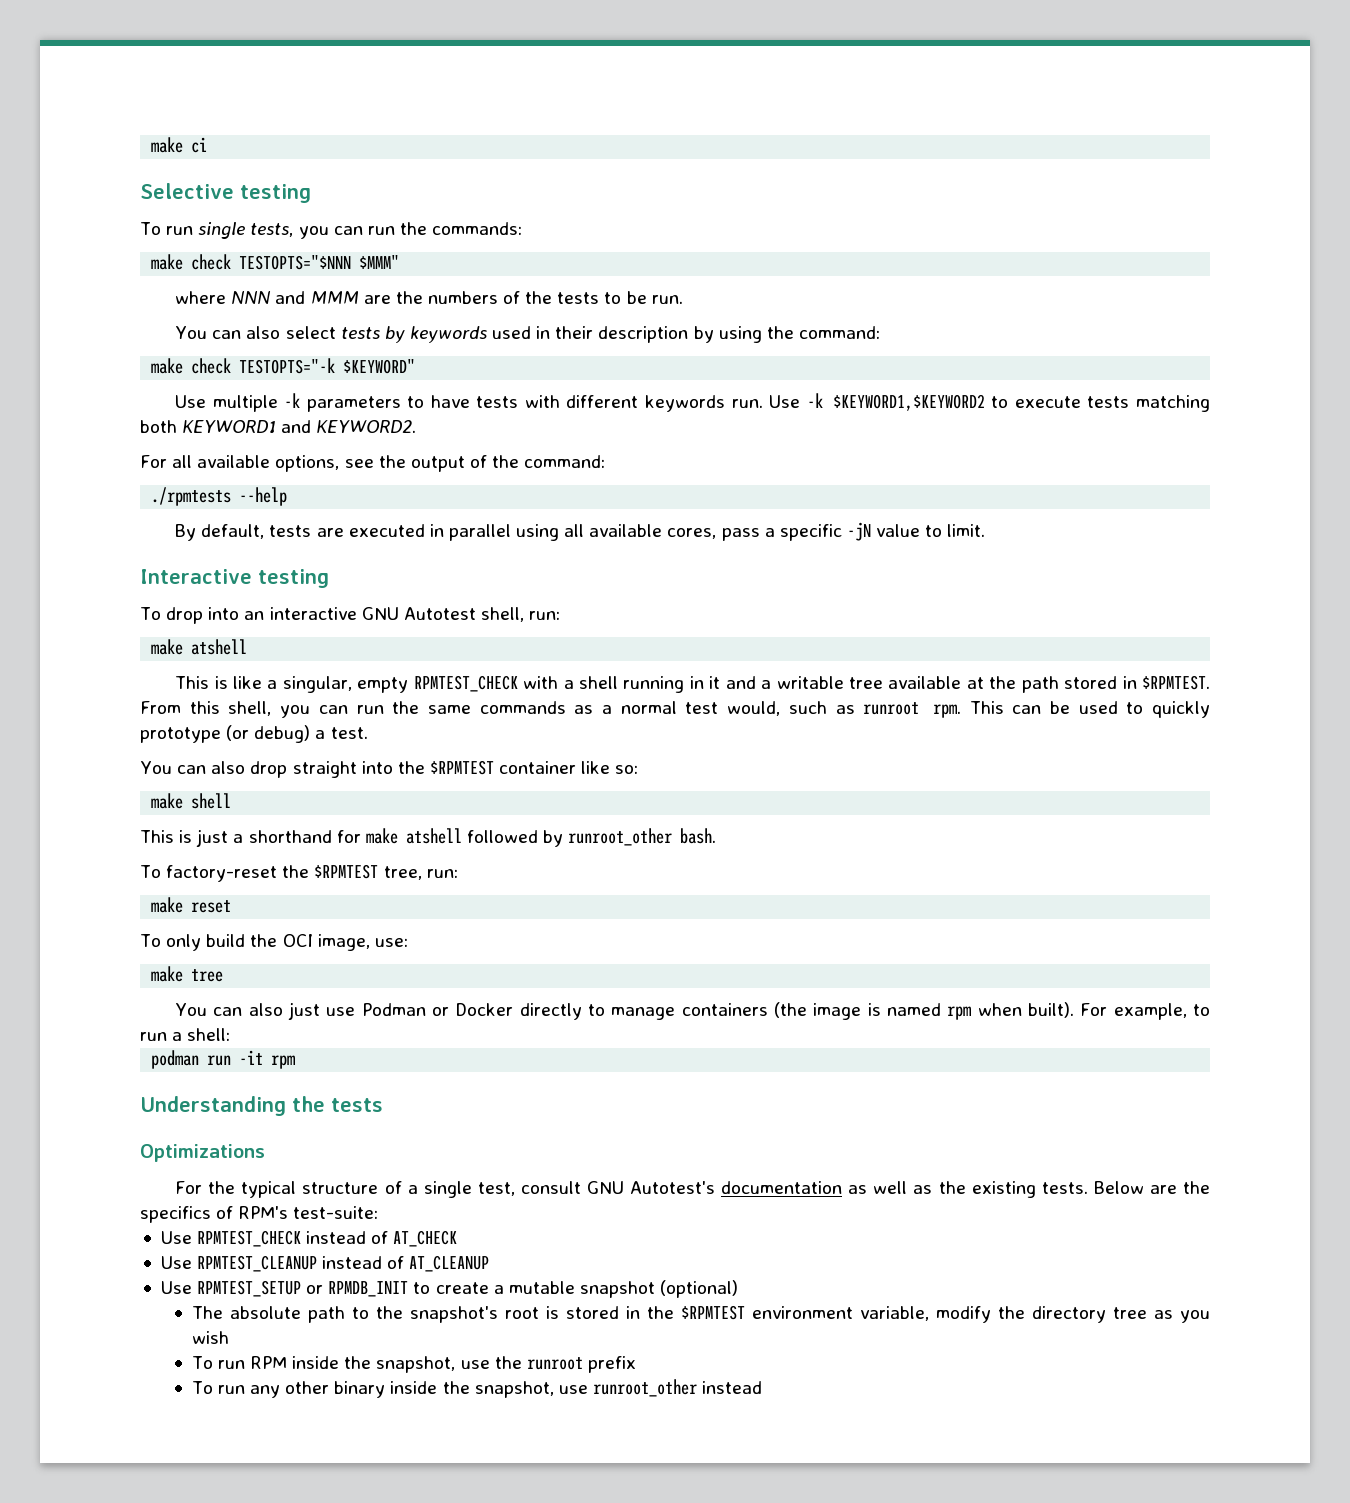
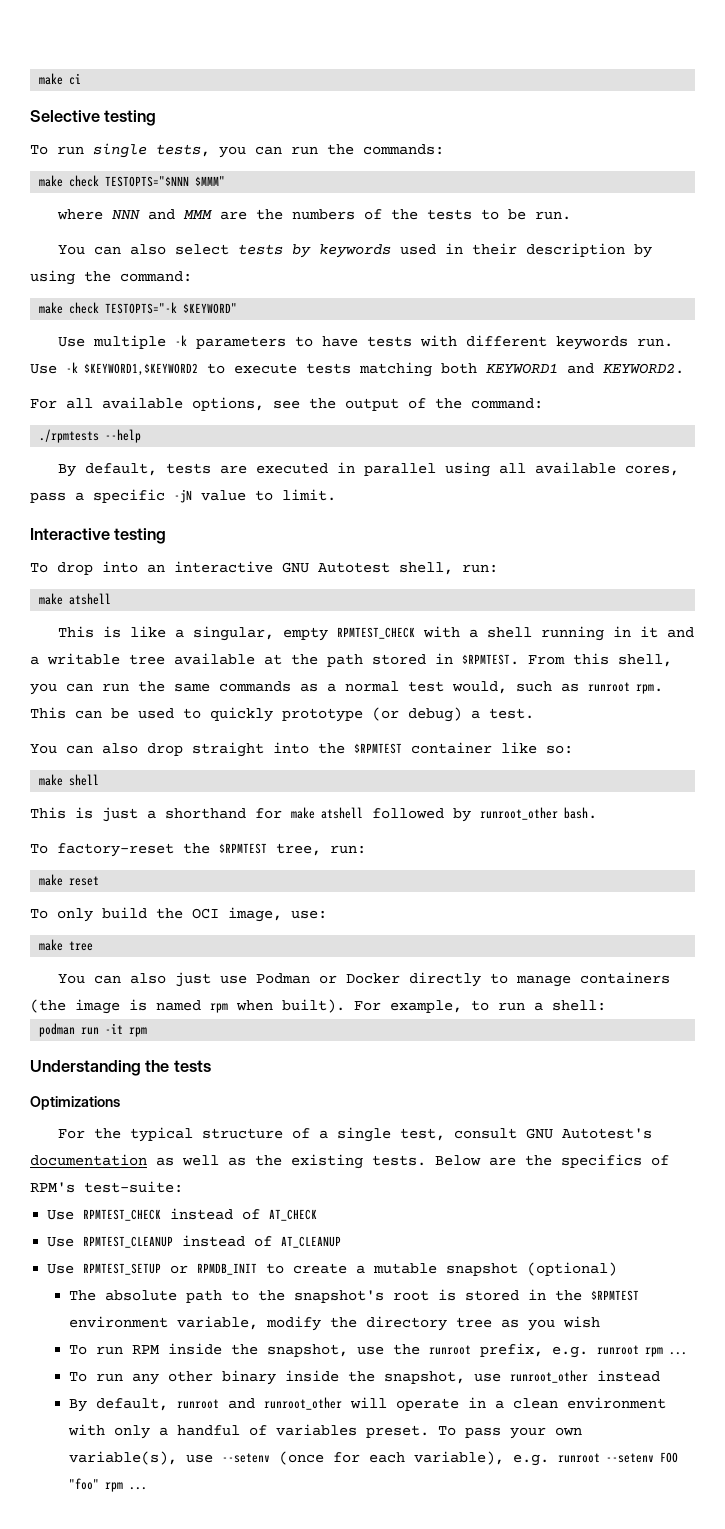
- To run RPM inside the snapshot, use the runroot prefix
+ To run RPM inside the snapshot, use the runroot prefix, e.g. runroot rpm ...
+ By default, runroot and runroot_other will operate in a clean environment with only a handful of variables preset. To pass your own variable(s), use --setenv (once for each variable), e.g. runroot --setenv FOO "foo" rpm ...

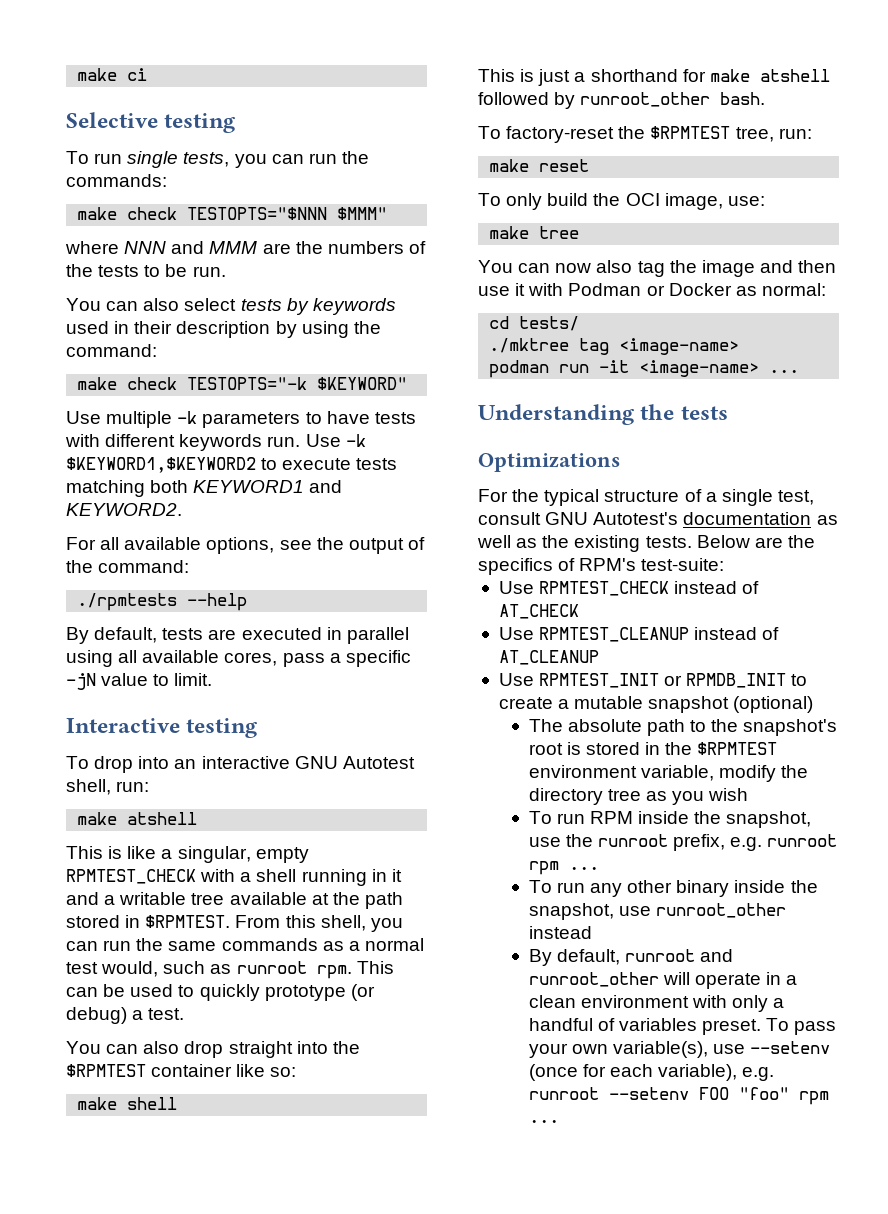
- You can also just use Podman or Docker directly to manage containers (the image is named rpm when built). For example, to run a shell:
+ You can now also tag the image and then use it with Podman or Docker as normal:
+ cd tests/
+ ./mktree tag <image-name>
- podman run -it rpm
+ podman run -it <image-name> ...
- Use RPMTEST_SETUP or RPMDB_INIT to create a mutable snapshot (optional)
+ Use RPMTEST_INIT or RPMDB_INIT to create a mutable snapshot (optional)

